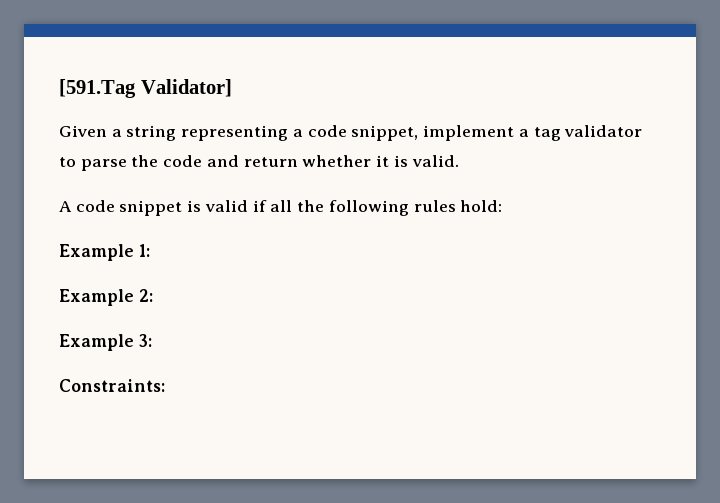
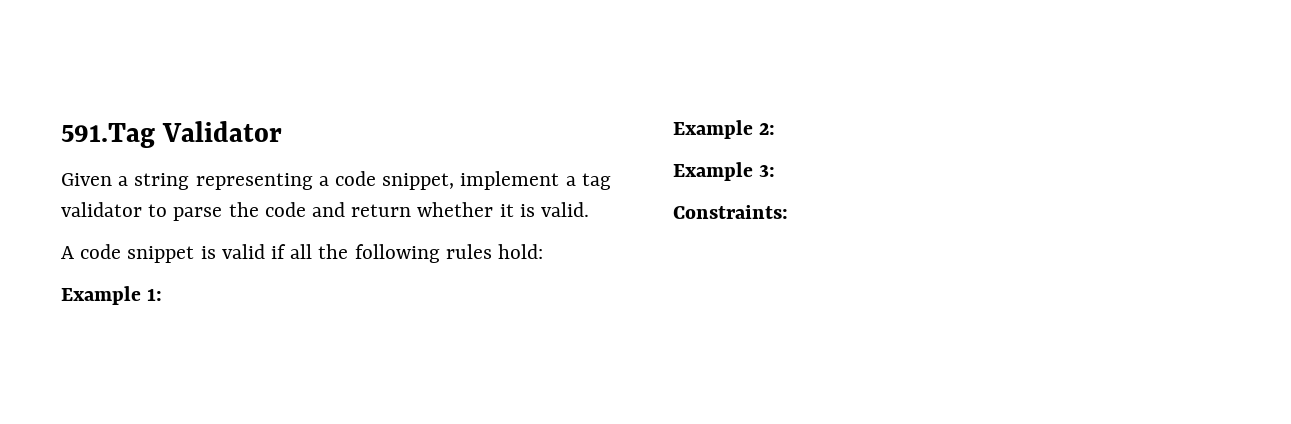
- [591.Tag Validator]
+ 591.Tag Validator

